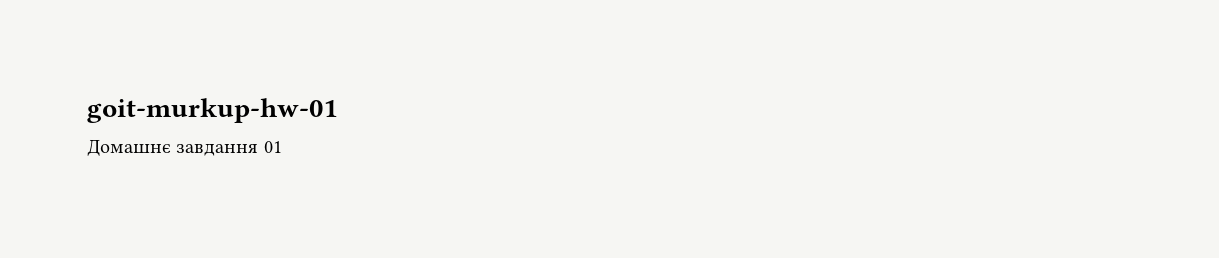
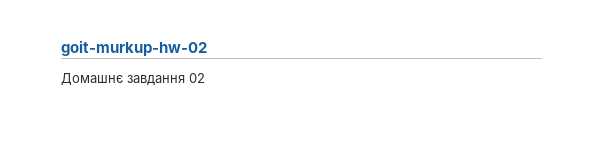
- goit-murkup-hw-01
+ goit-murkup-hw-02
- Домашнє завдання 01
+ Домашнє завдання 02

